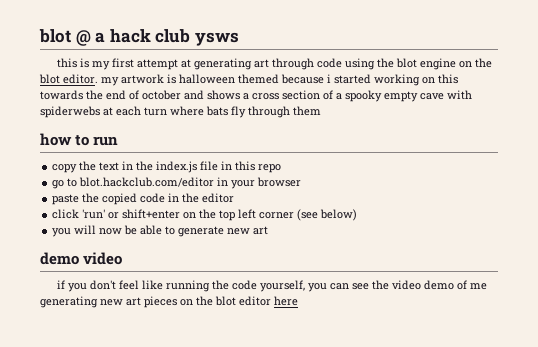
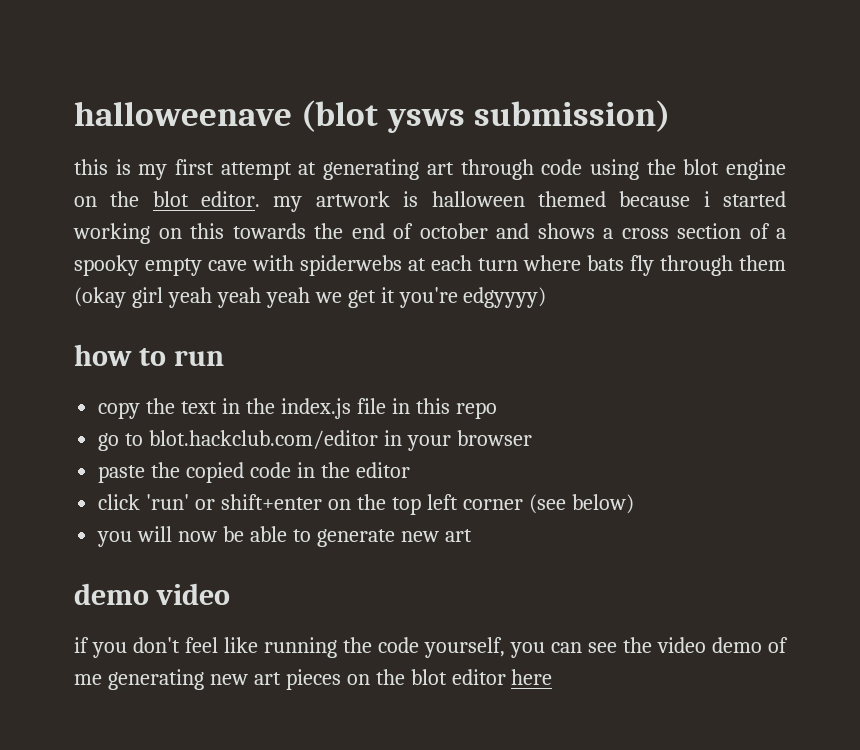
- blot @ a hack club ysws
+ halloweenave (blot ysws submission)
- this is my first attempt at generating art through code using the blot engine on the blot editor. my artwork is halloween themed because i started working on this towards the end of october and shows a cross section of a spooky empty cave with spiderwebs at each turn where bats fly through them
+ this is my first attempt at generating art through code using the blot engine on the blot editor. my artwork is halloween themed because i started working on this towards the end of october and shows a cross section of a spooky empty cave with spiderwebs at each turn where bats fly through them (okay girl yeah yeah yeah we get it you're edgyyyy)

